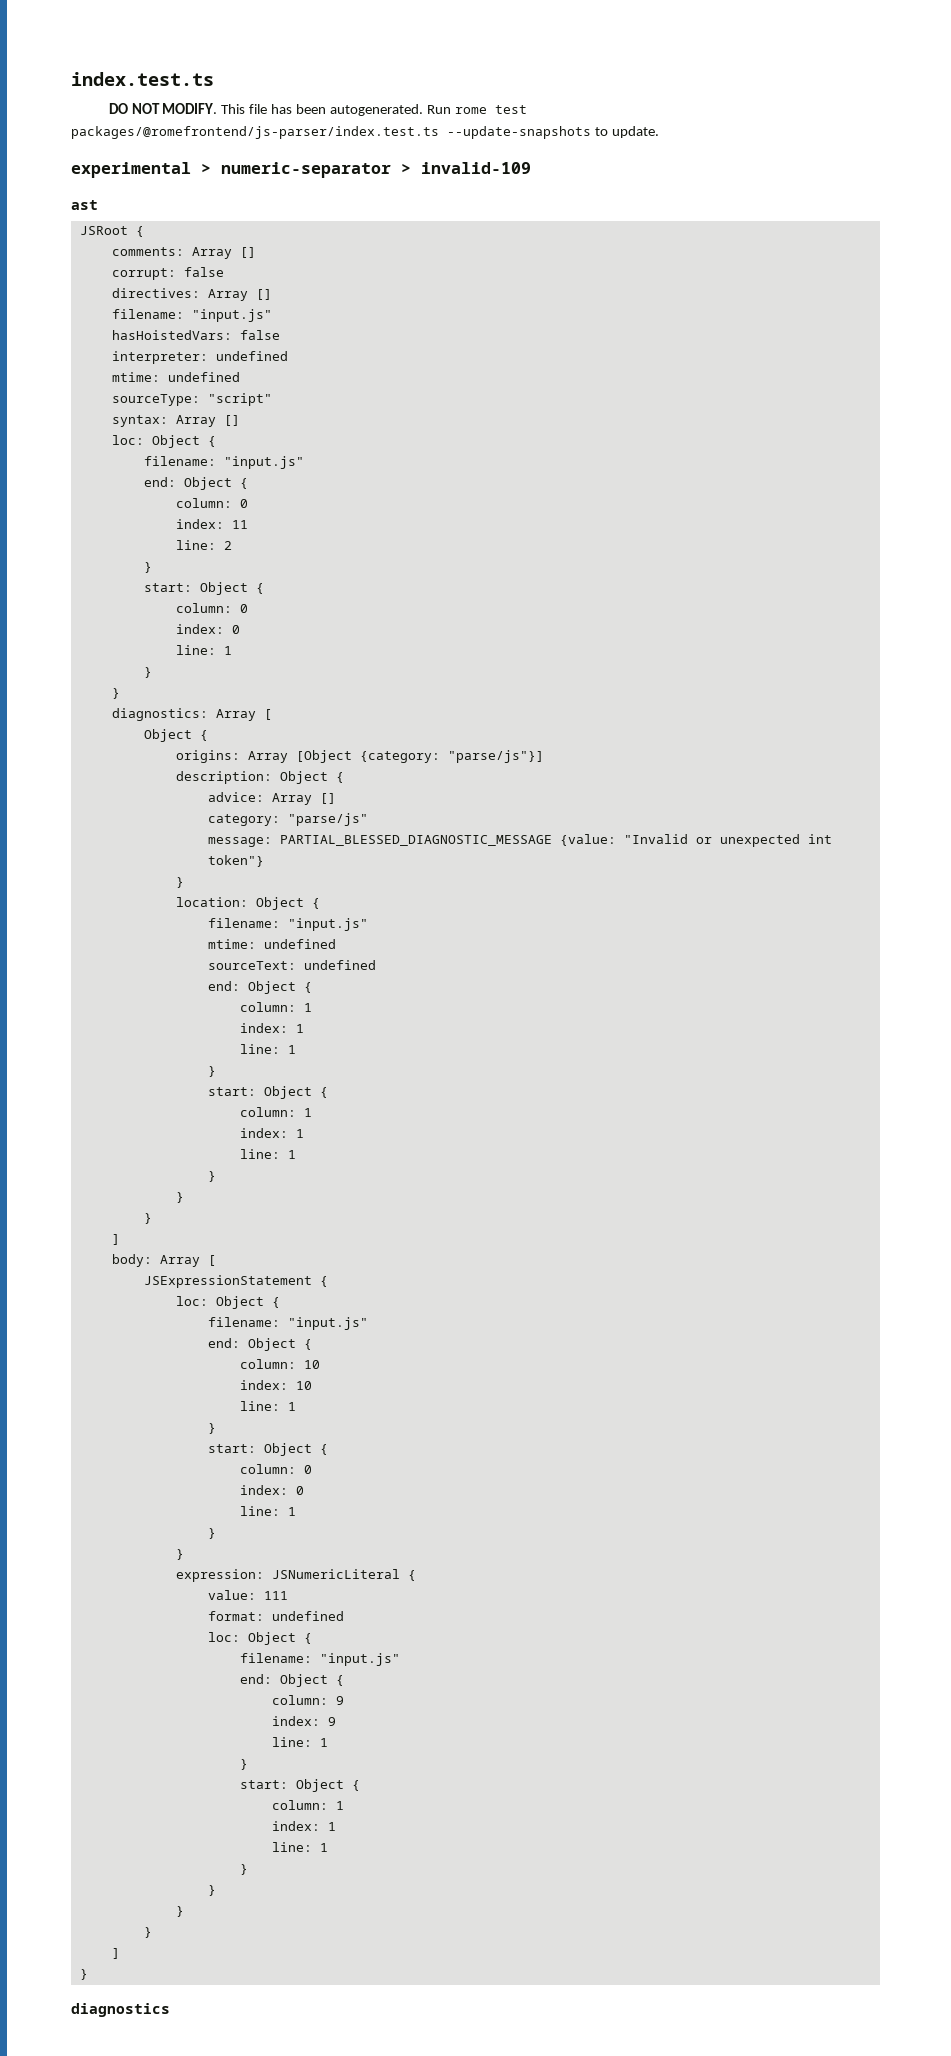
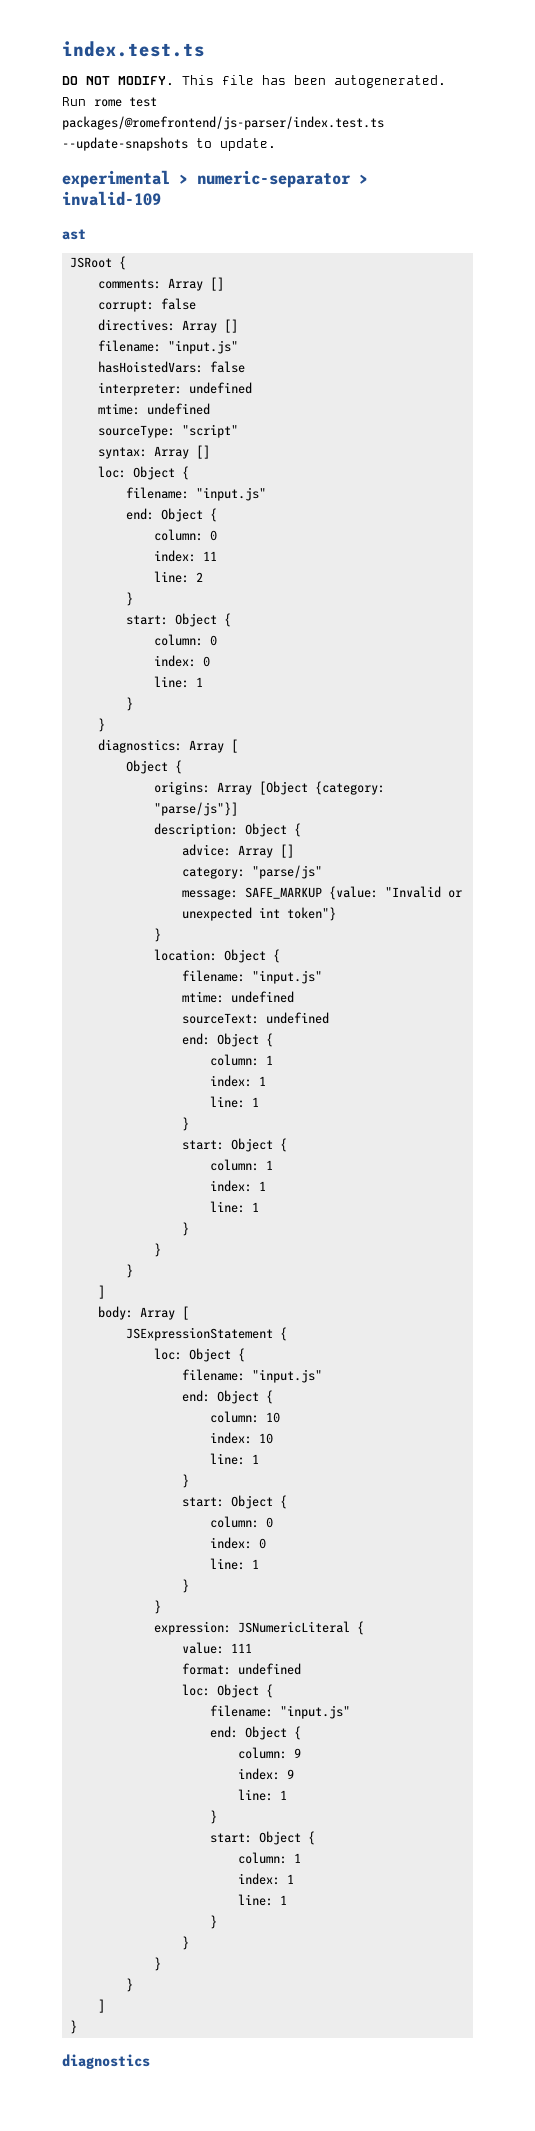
- message: PARTIAL_BLESSED_DIAGNOSTIC_MESSAGE {value: "Invalid or unexpected int token"}
+ message: SAFE_MARKUP {value: "Invalid or unexpected int token"}

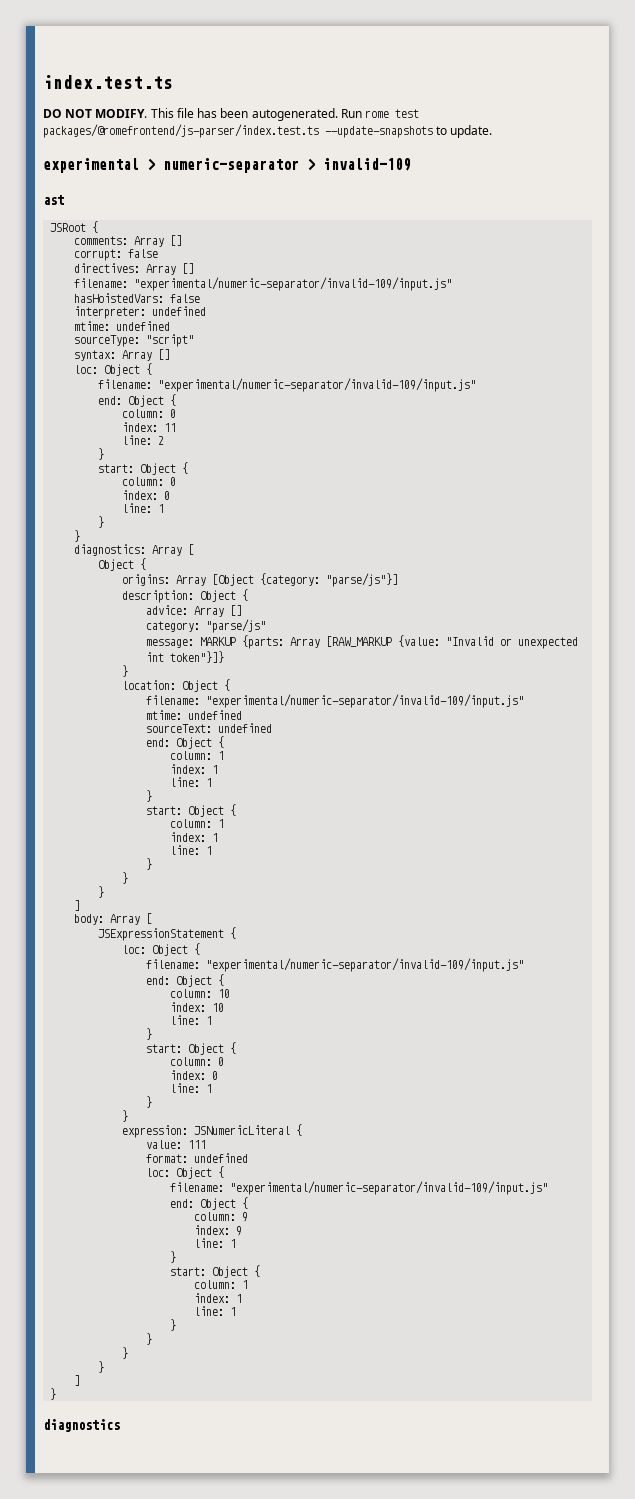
  directives: Array []
- filename: "input.js"
+ filename: "experimental/numeric-separator/invalid-109/input.js"
  syntax: Array []
  loc: Object {
- filename: "input.js"
+ filename: "experimental/numeric-separator/invalid-109/input.js"
- message: SAFE_MARKUP {value: "Invalid or unexpected int token"}
+ message: MARKUP {parts: Array [RAW_MARKUP {value: "Invalid or unexpected int token"}]}
  location: Object {
- filename: "input.js"
+ filename: "experimental/numeric-separator/invalid-109/input.js"
  JSExpressionStatement {
  loc: Object {
- filename: "input.js"
+ filename: "experimental/numeric-separator/invalid-109/input.js"
  format: undefined
  loc: Object {
- filename: "input.js"
+ filename: "experimental/numeric-separator/invalid-109/input.js"

